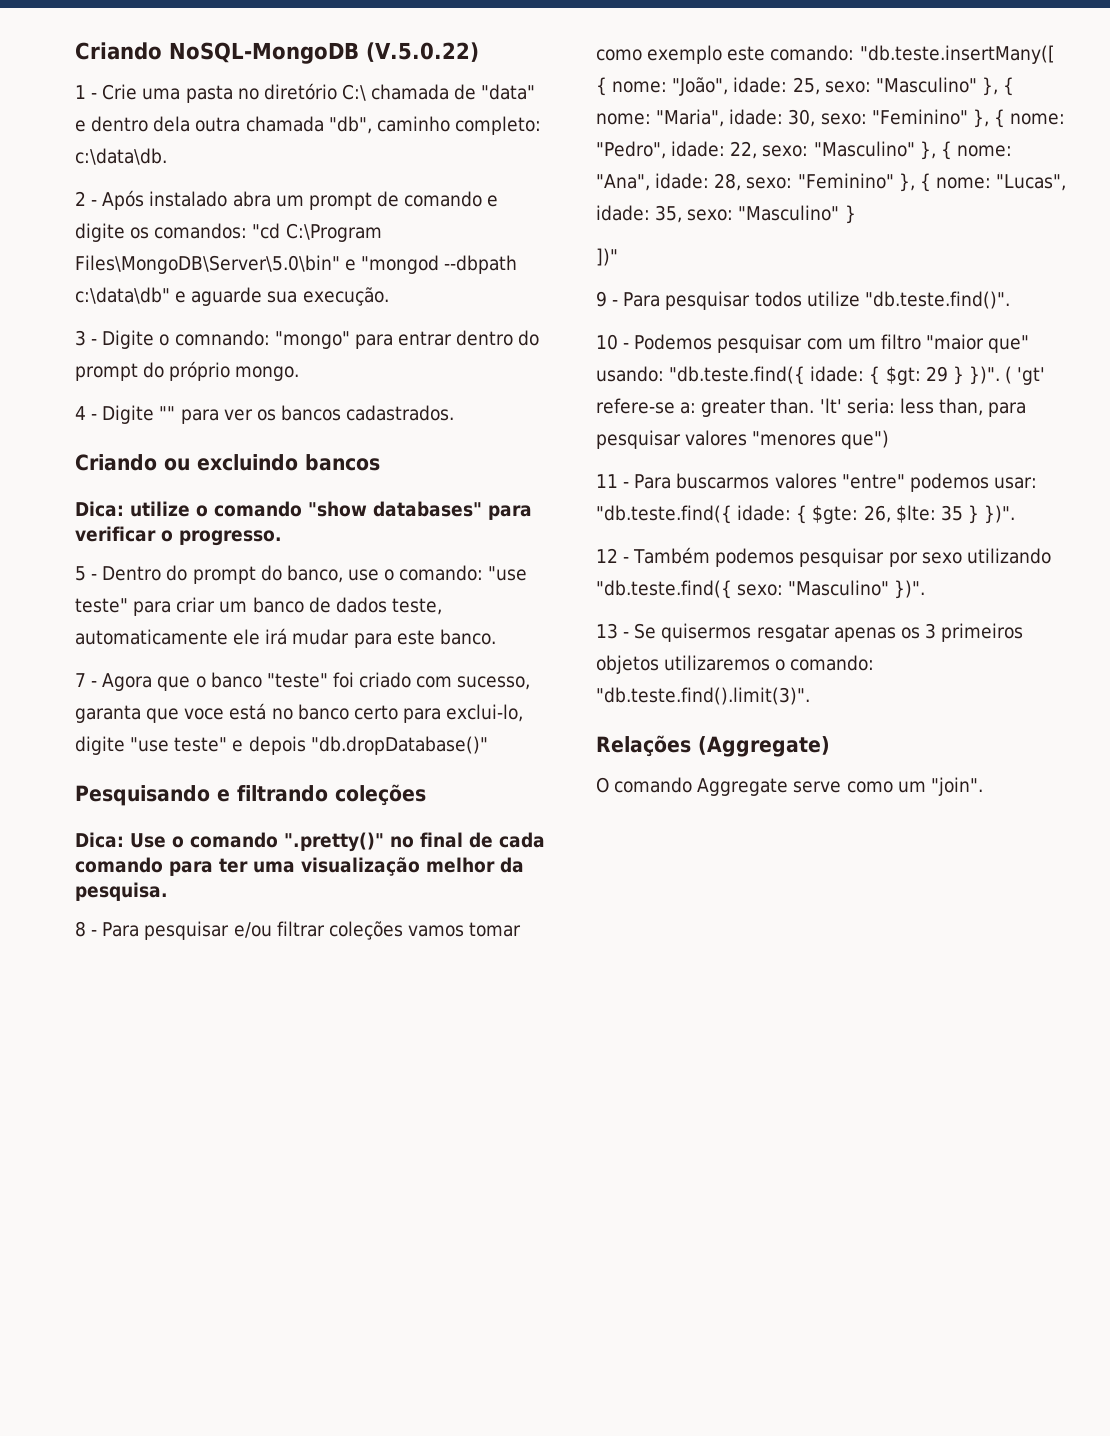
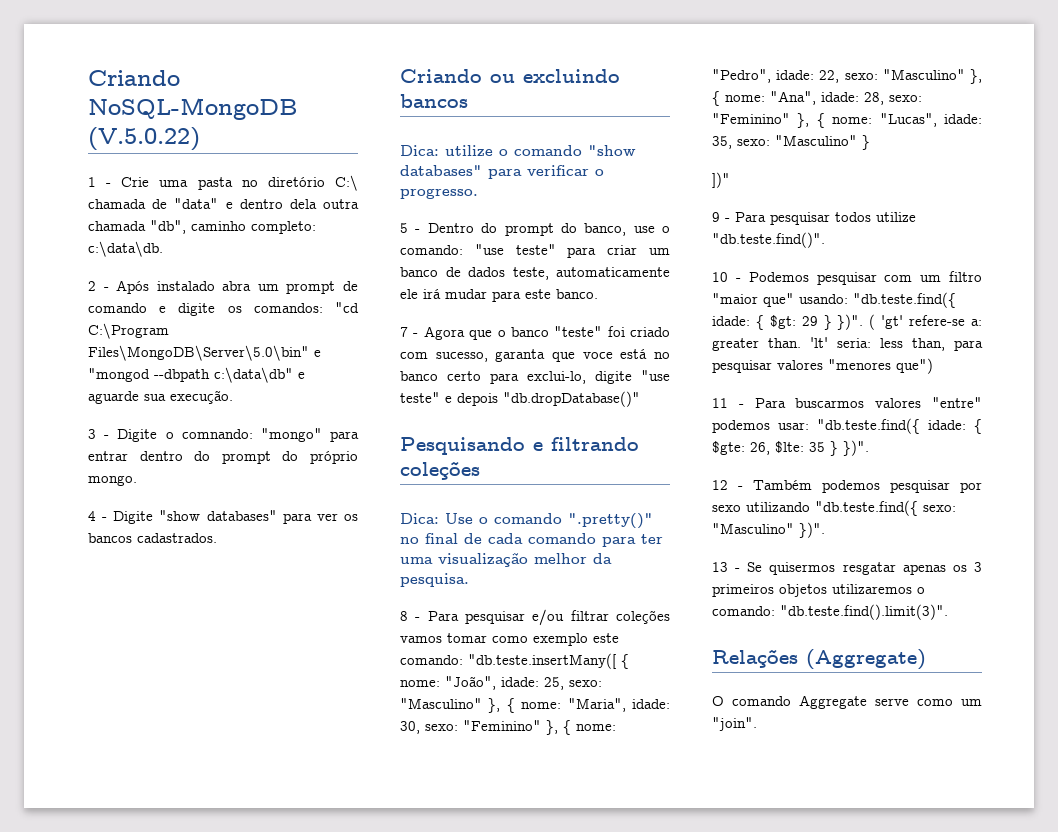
- 4 - Digite "" para ver os bancos cadastrados.
+ 4 - Digite "show databases" para ver os bancos cadastrados.

